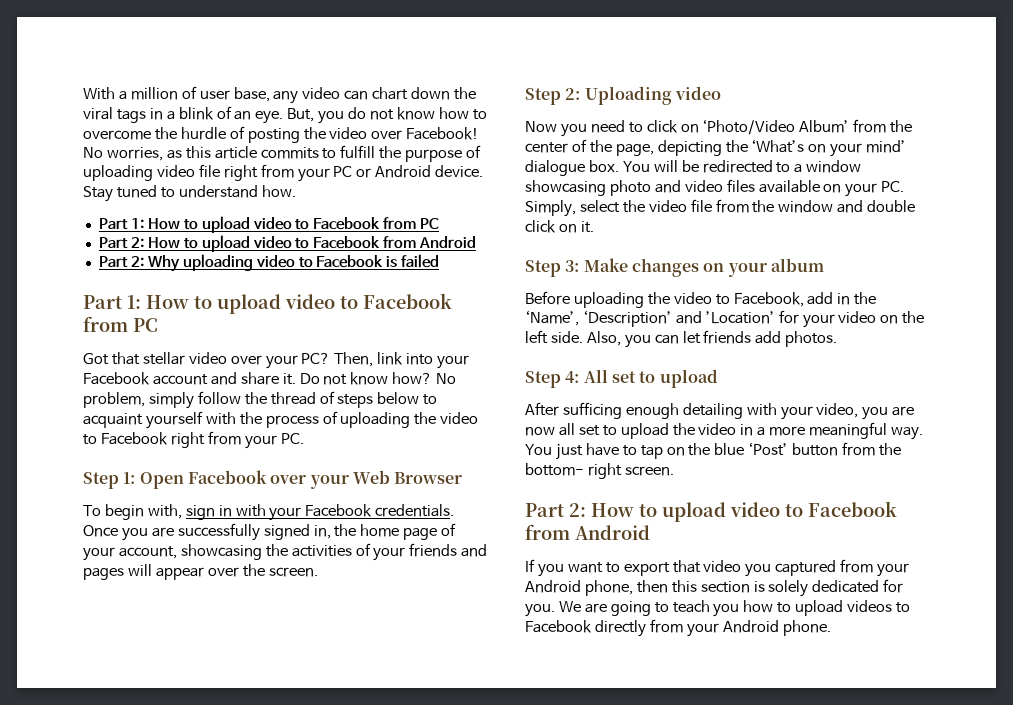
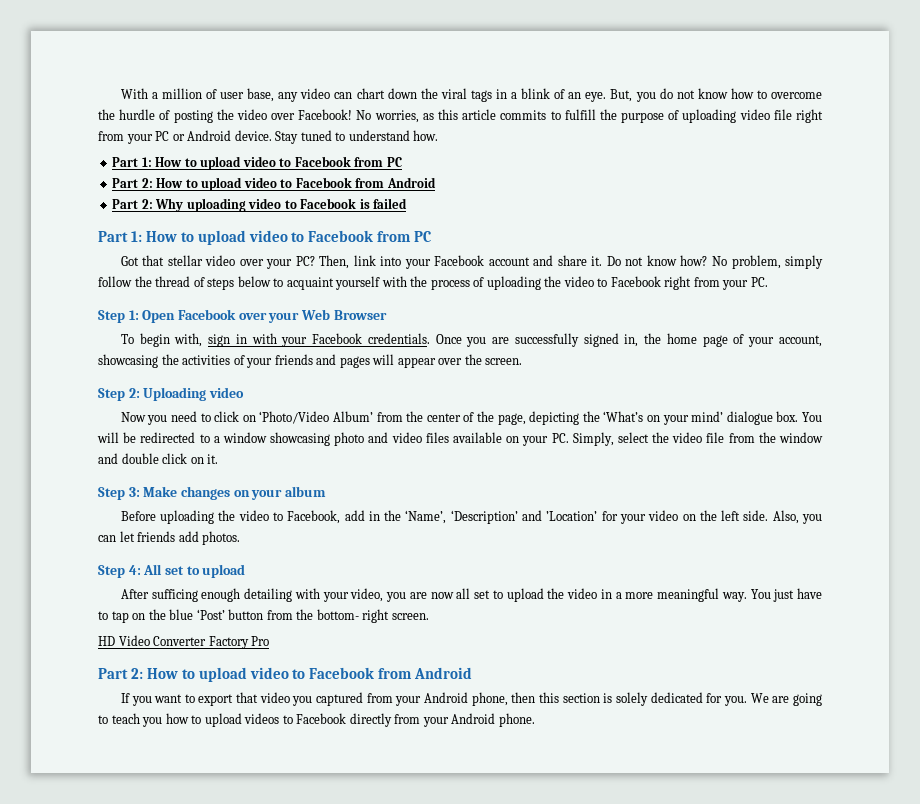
+ HD Video Converter Factory Pro

